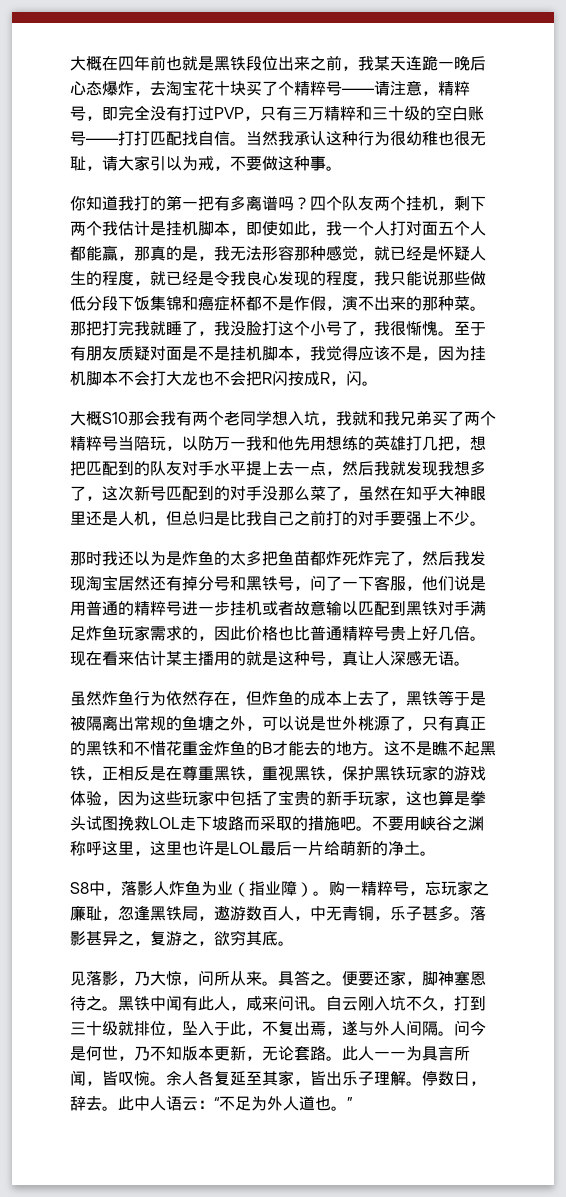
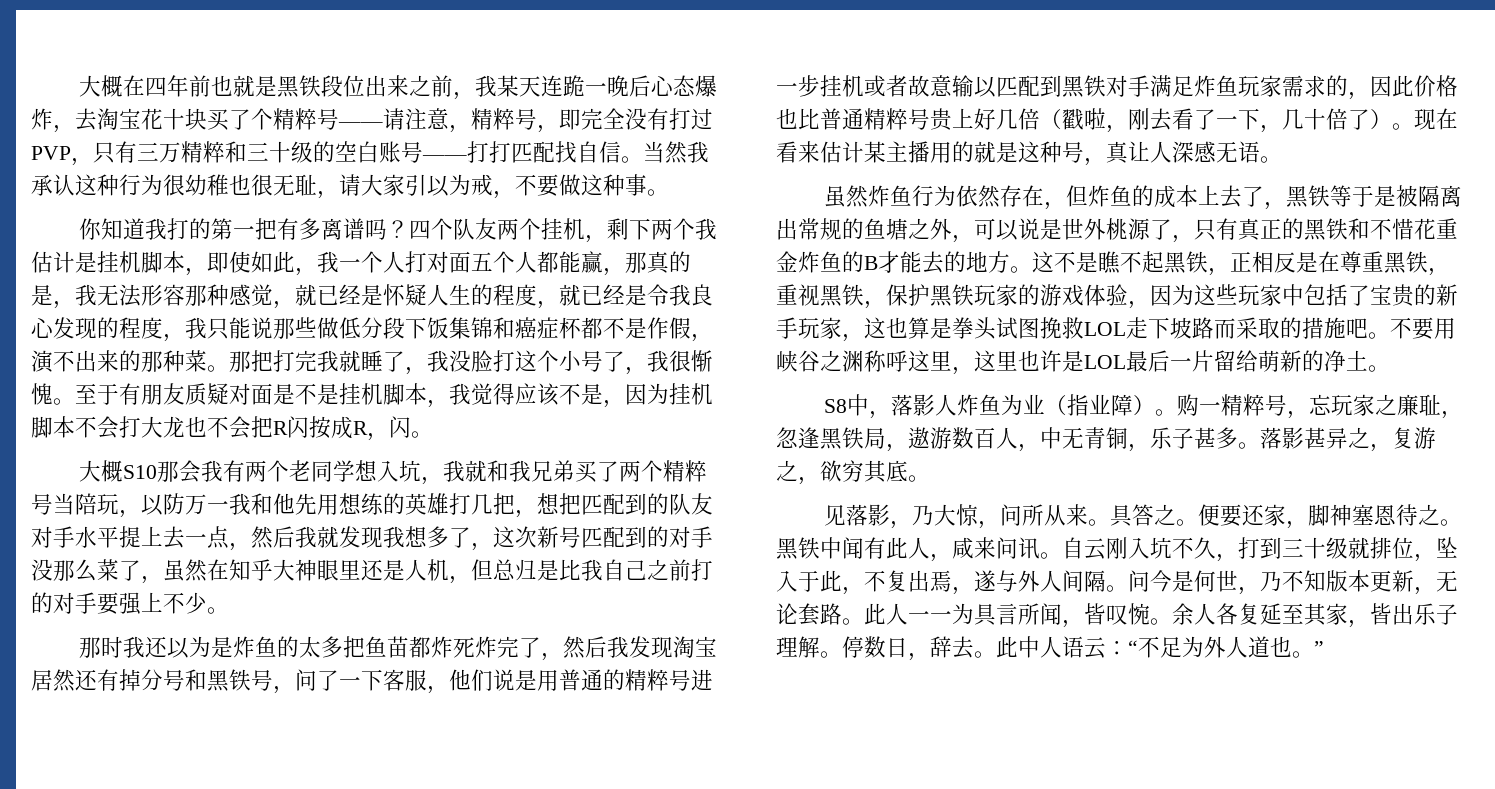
- 那时我还以为是炸鱼的太多把鱼苗都炸死炸完了，然后我发现淘宝居然还有掉分号和黑铁号，问了一下客服，他们说是用普通的精粹号进一步挂机或者故意输以匹配到黑铁对手满足炸鱼玩家需求的，因此价格也比普通精粹号贵上好几倍。
+ 那时我还以为是炸鱼的太多把鱼苗都炸死炸完了，然后我发现淘宝居然还有掉分号和黑铁号，问了一下客服，他们说是用普通的精粹号进一步挂机或者故意输以匹配到黑铁对手满足炸鱼玩家需求的，因此价格也比普通精粹号贵上好几倍（戳啦，刚去看了一下，几十倍了）。
- 不要用峡谷之渊称呼这里，这里也许是LOL最后一片给萌新的净土。
+ 不要用峡谷之渊称呼这里，这里也许是LOL最后一片留给萌新的净土。

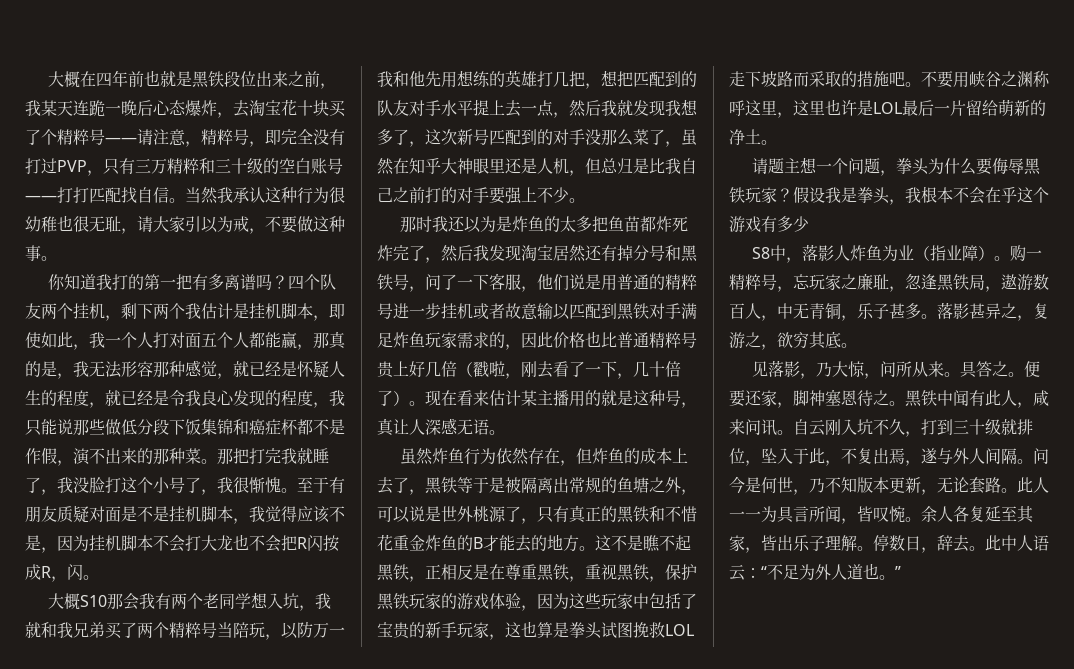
+ 请题主想一个问题，拳头为什么要侮辱黑铁玩家？假设我是拳头，我根本不会在乎这个游戏有多少

